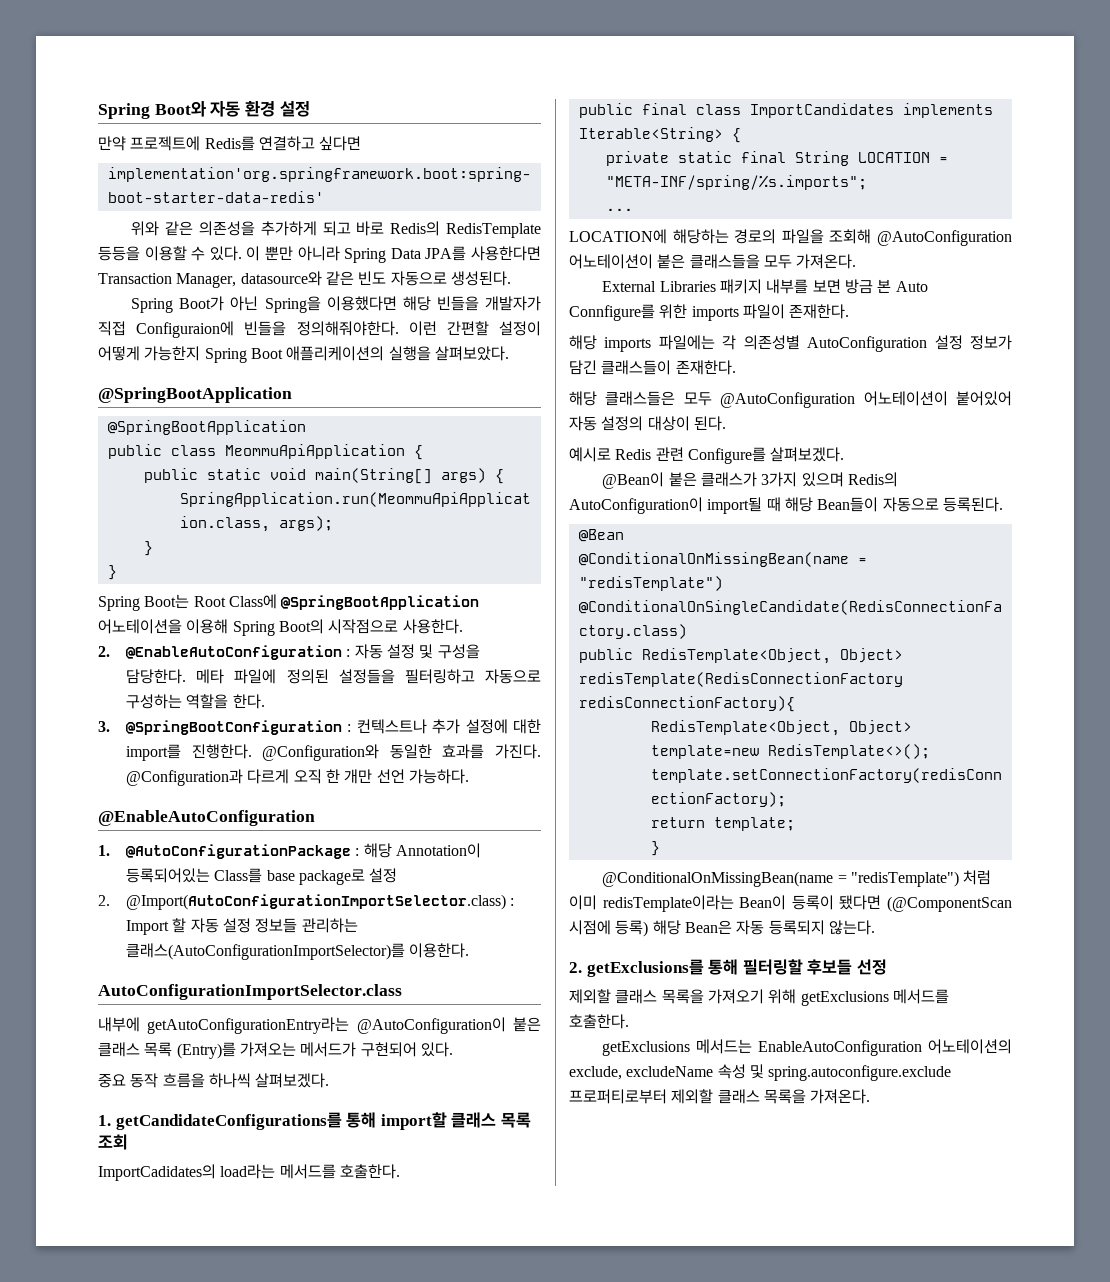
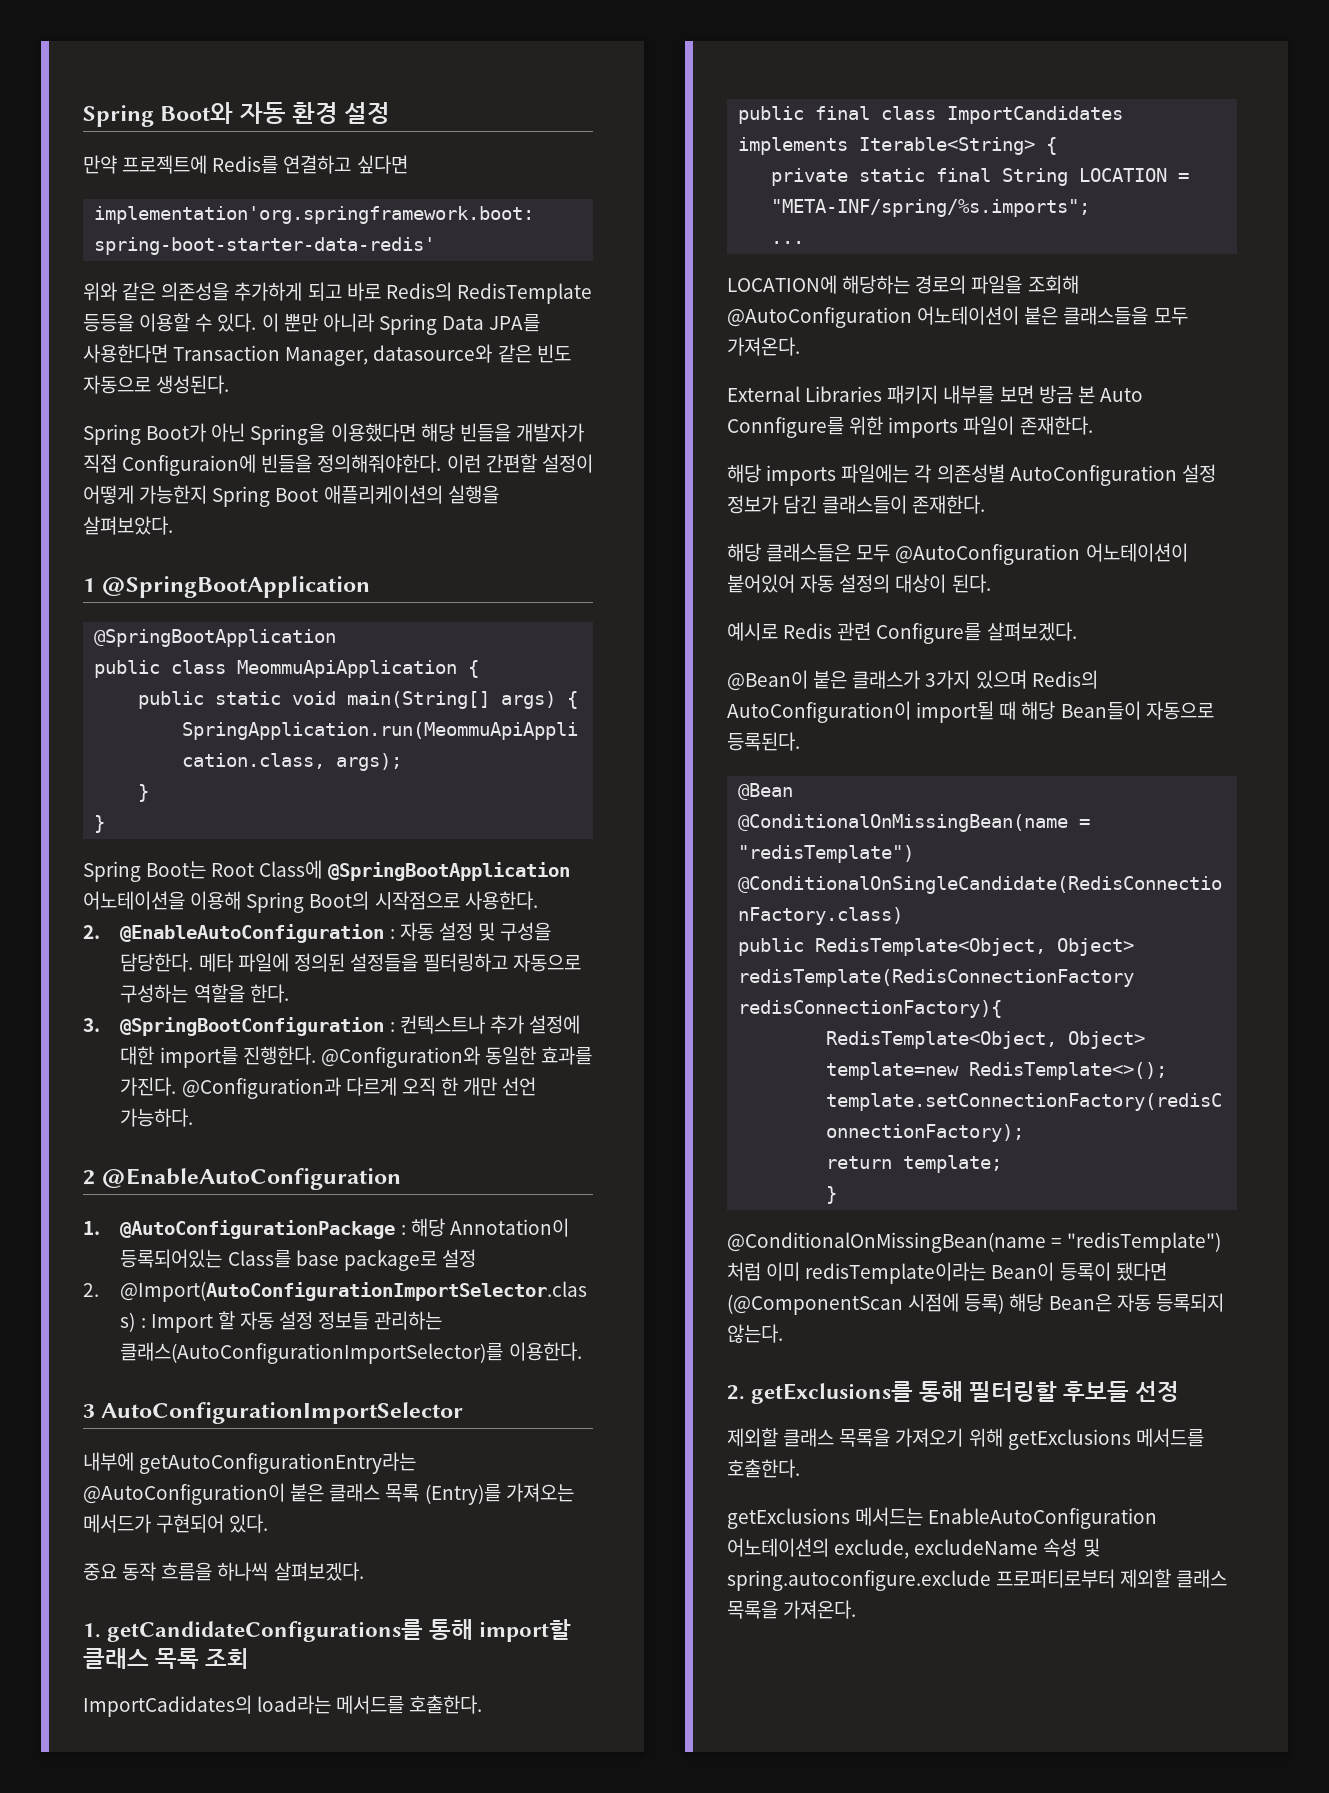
  이런 간편할 설정이 어떻게 가능한지 Spring Boot 애플리케이션의 실행을 살펴보았다.
- @SpringBootApplication
+ 1 @SpringBootApplication
  @Configuration과 다르게 오직 한 개만 선언 가능하다.
- @EnableAutoConfiguration
+ 2 @EnableAutoConfiguration
- AutoConfigurationImportSelector.class
+ 3 AutoConfigurationImportSelector

